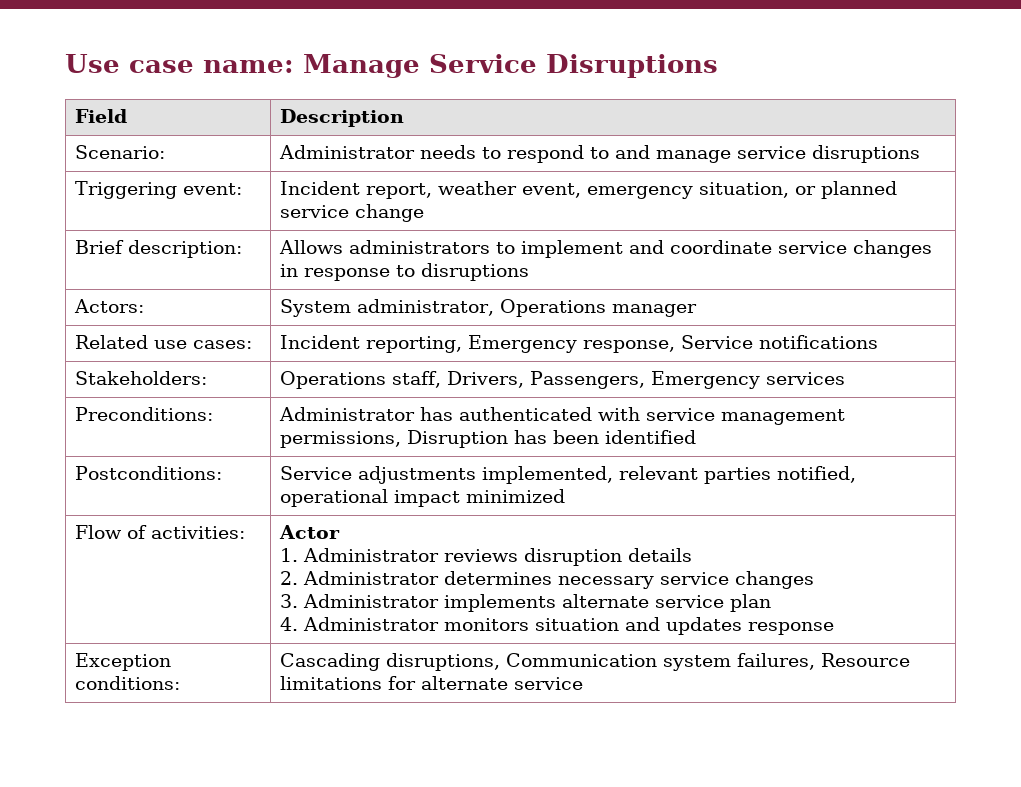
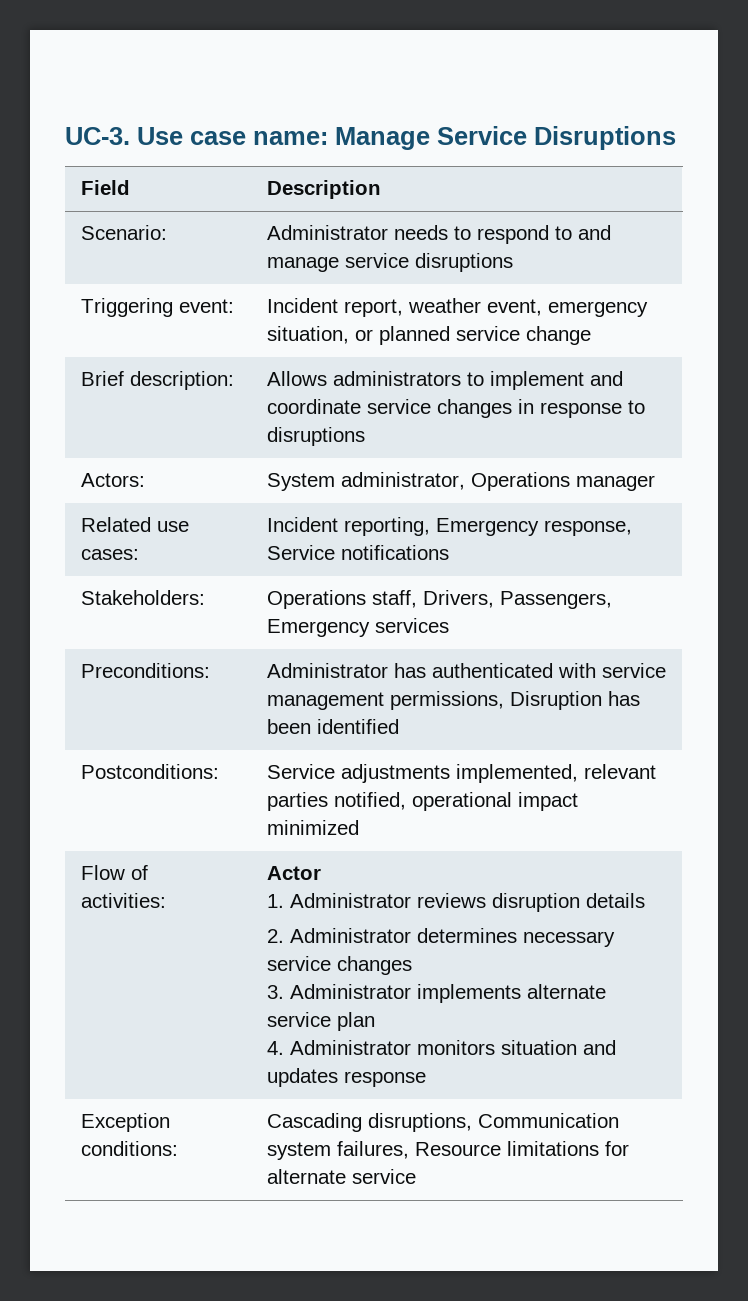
+ UC-3.

